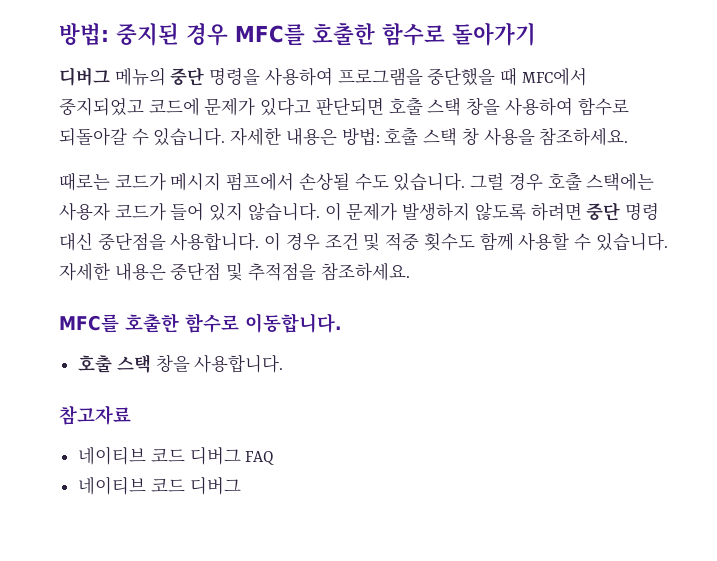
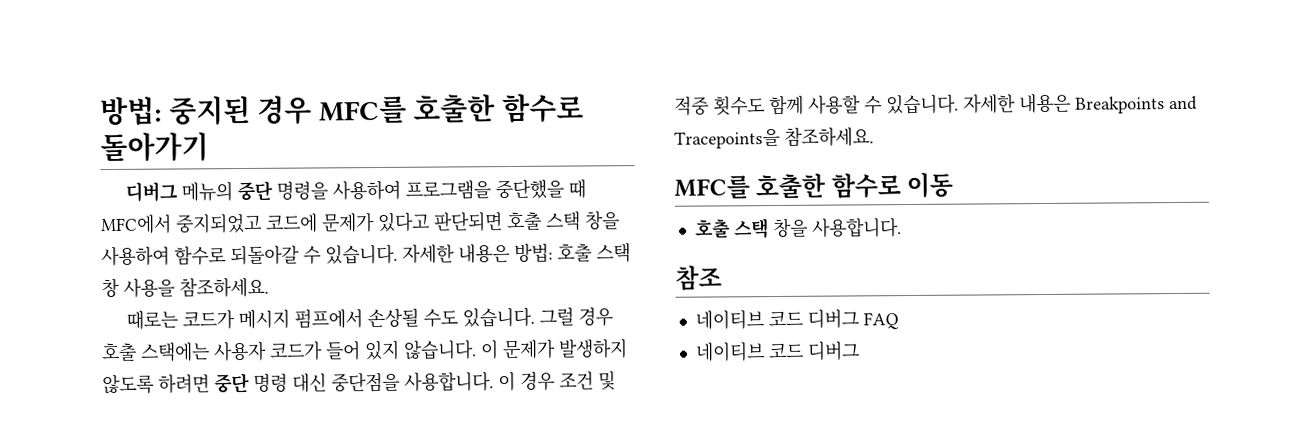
- 자세한 내용은 중단점 및 추적점을 참조하세요.
+ 자세한 내용은 Breakpoints and Tracepoints을 참조하세요.
- MFC를 호출한 함수로 이동합니다.
+ MFC를 호출한 함수로 이동
- 참고자료
+ 참조

